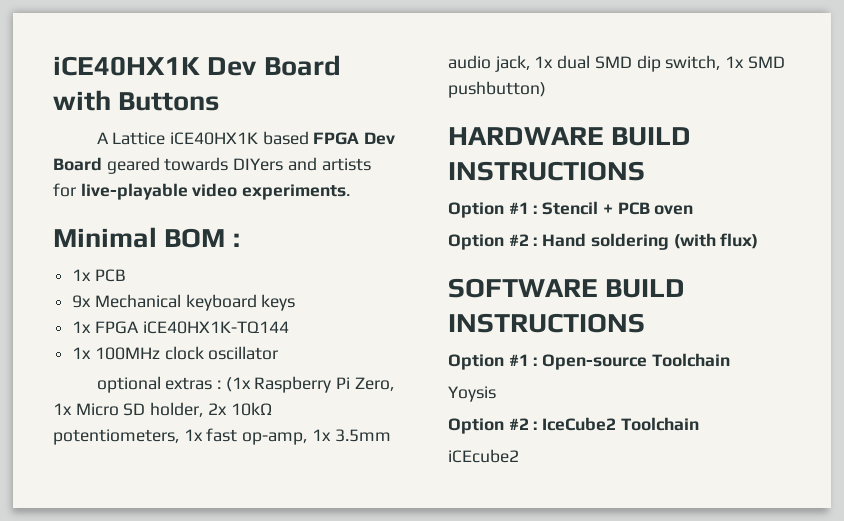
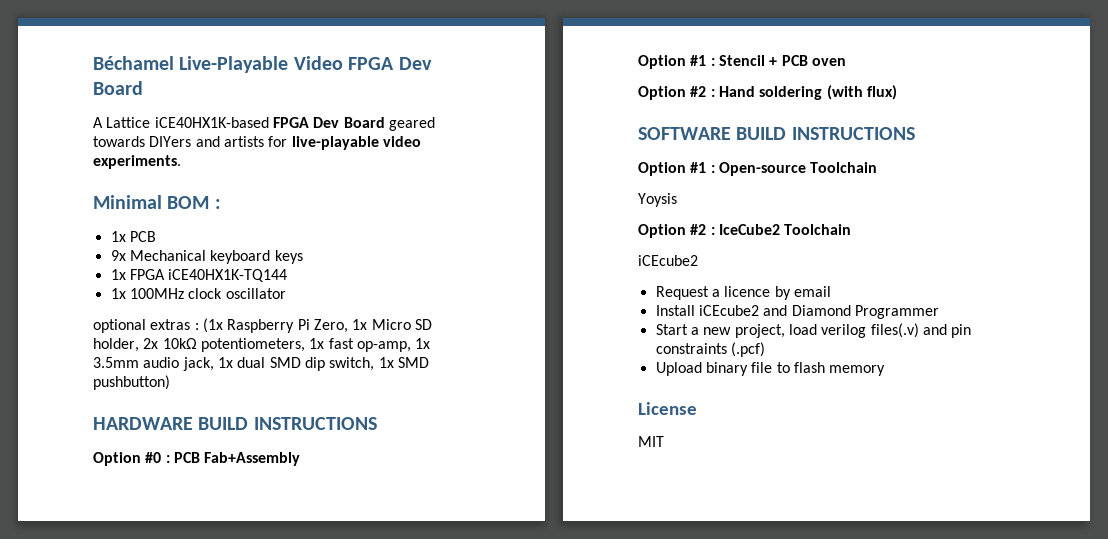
- iCE40HX1K Dev Board with Buttons
+ Béchamel Live-Playable Video FPGA Dev Board
- A Lattice iCE40HX1K based FPGA Dev Board geared towards DIYers and artists for live-playable video experiments.
+ A Lattice iCE40HX1K-based FPGA Dev Board geared towards DIYers and artists for live-playable video experiments.
+ Option #0 : PCB Fab+Assembly
+ Request a licence by email
+ Install iCEcube2 and Diamond Programmer
+ Start a new project, load verilog files(.v) and pin constraints (.pcf)
+ Upload binary file to flash memory
+ License
+ MIT

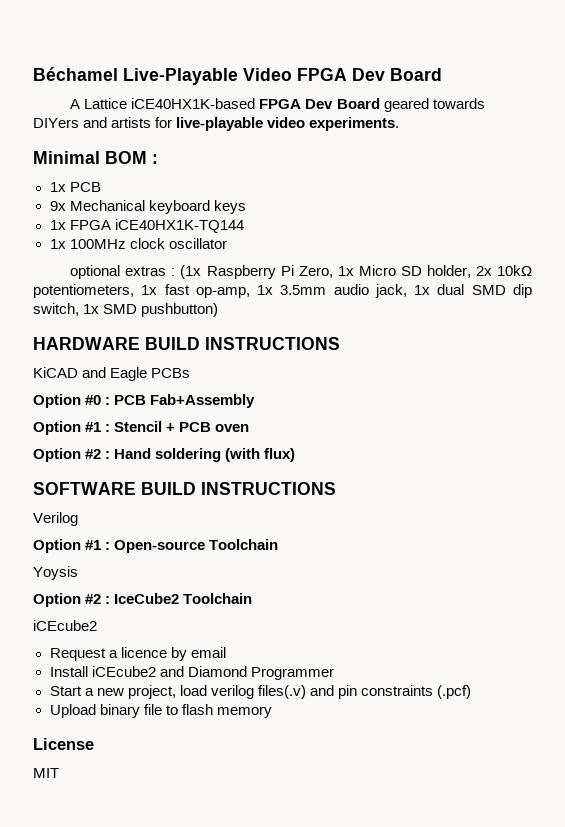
+ KiCAD and Eagle PCBs
+ Verilog

